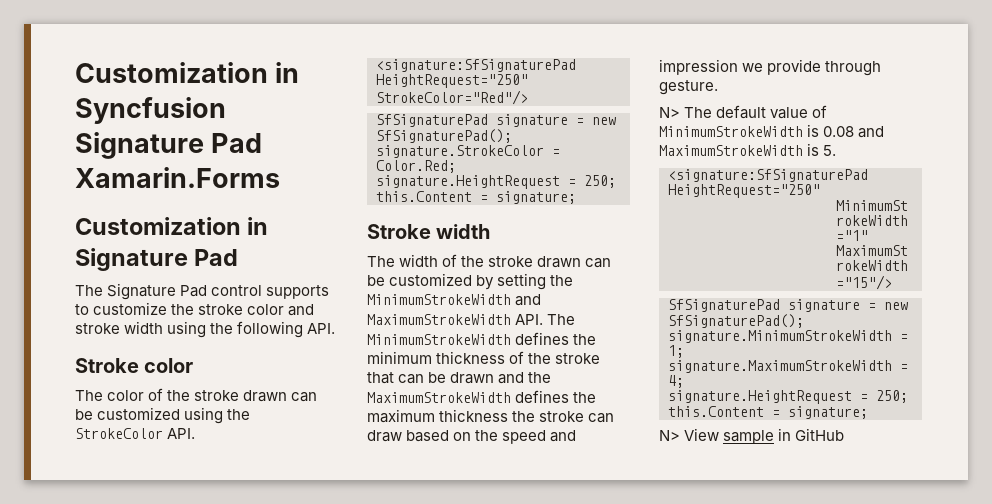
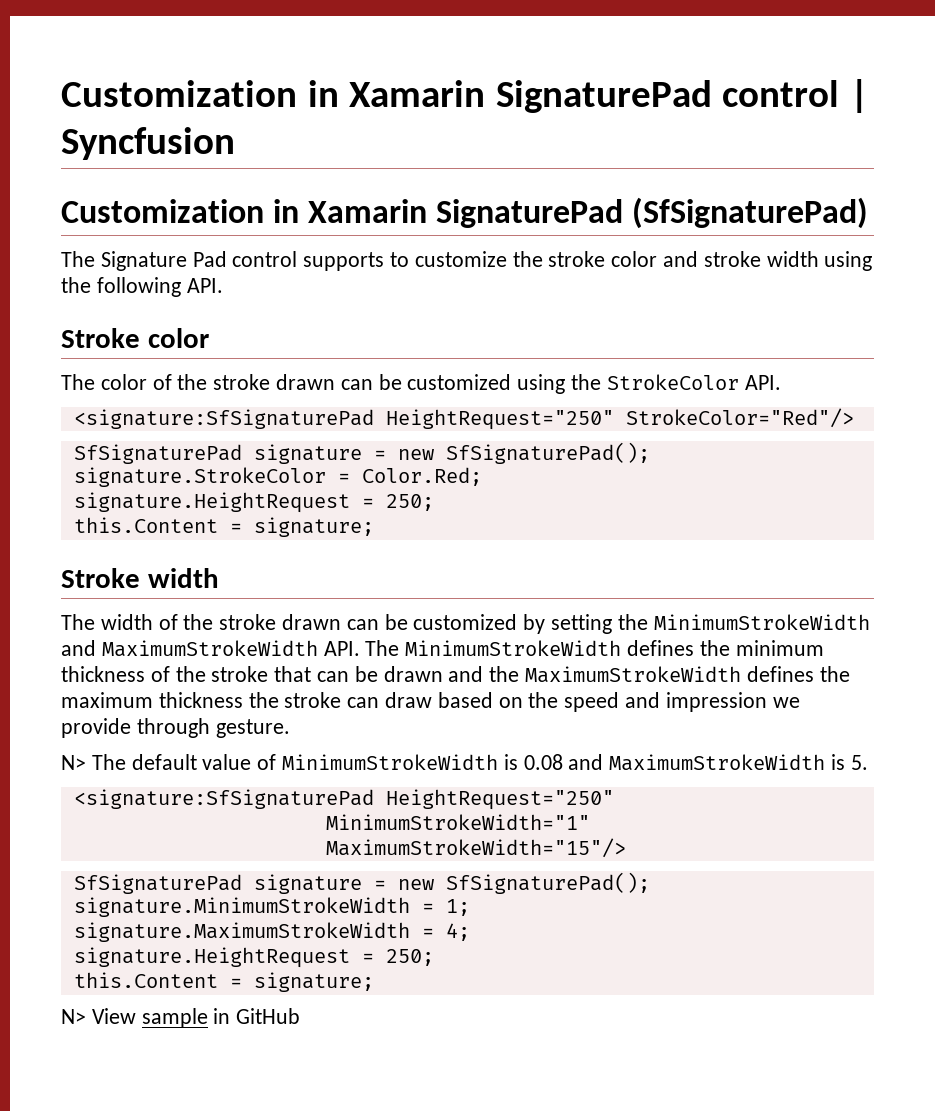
- Customization in Syncfusion Signature Pad Xamarin.Forms
- Customization in Signature Pad
+ Customization in Xamarin SignaturePad control | Syncfusion
+ Customization in Xamarin SignaturePad (SfSignaturePad)

